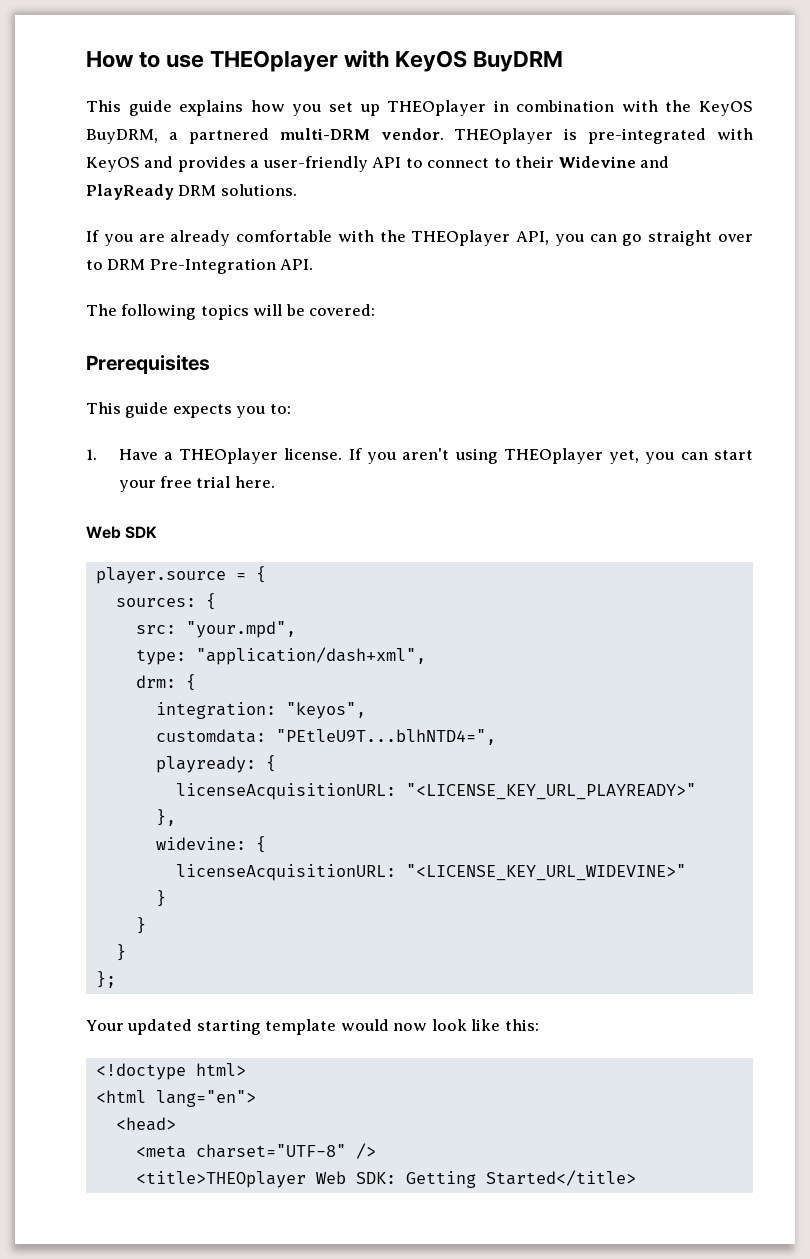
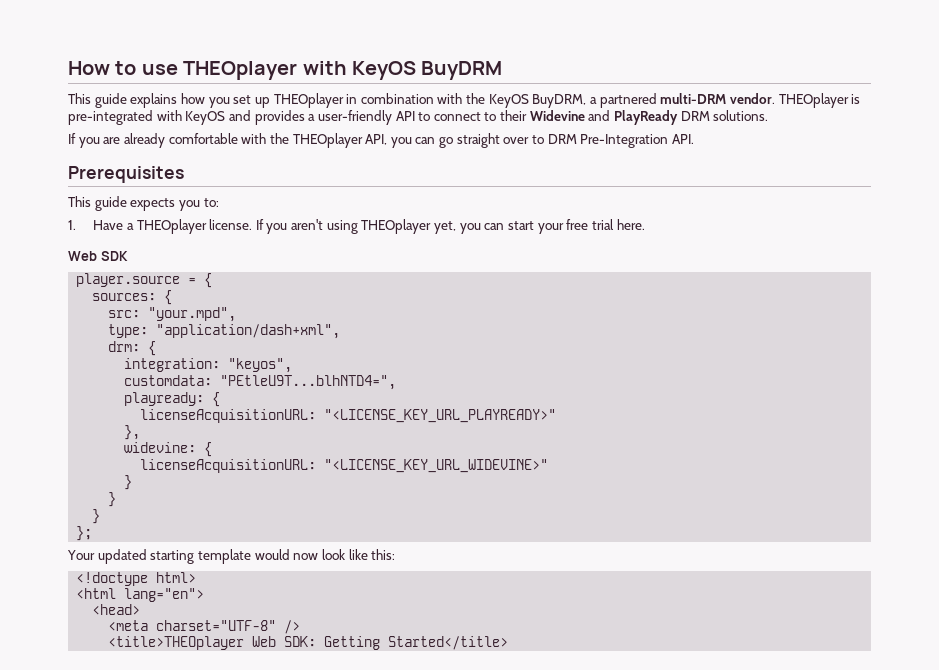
- The following topics will be covered:

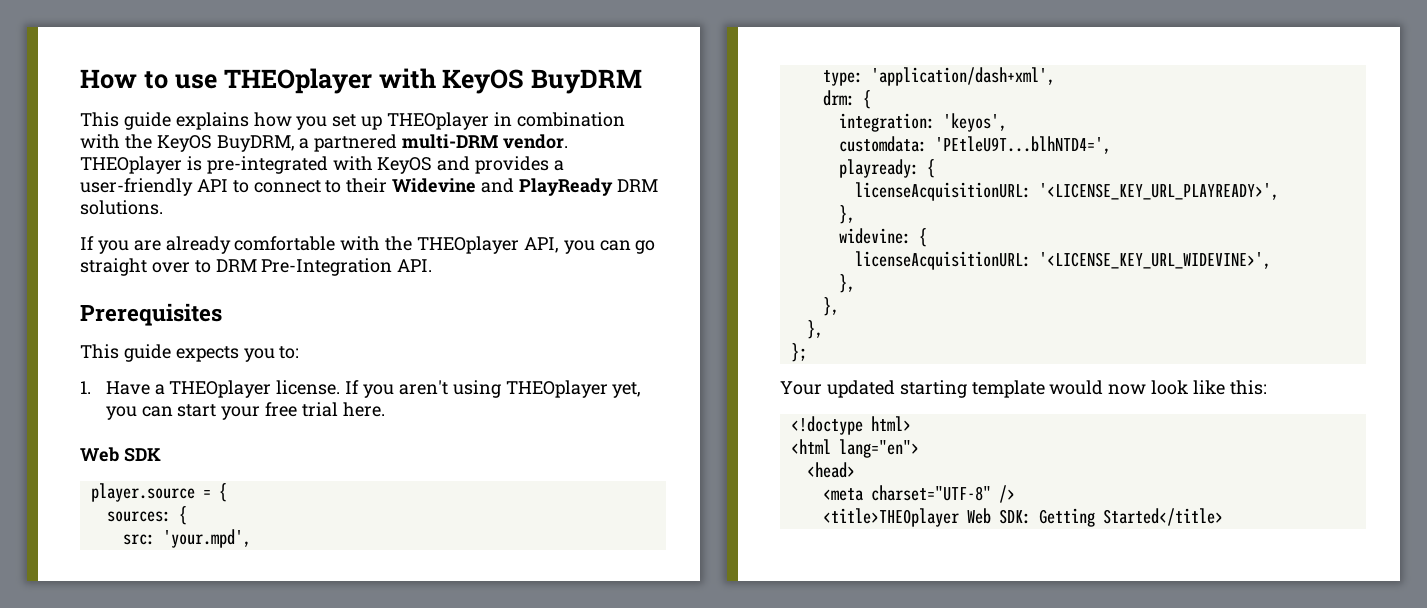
- src: "your.mpd",
+ src: 'your.mpd',
- type: "application/dash+xml",
+ type: 'application/dash+xml',
- integration: "keyos",
+ integration: 'keyos',
- customdata: "PEtleU9T...blhNTD4=",
+ customdata: 'PEtleU9T...blhNTD4=',
- licenseAcquisitionURL: "<LICENSE_KEY_URL_PLAYREADY>"
+ licenseAcquisitionURL: '<LICENSE_KEY_URL_PLAYREADY>',
- licenseAcquisitionURL: "<LICENSE_KEY_URL_WIDEVINE>"
- }
- }
- }
+ licenseAcquisitionURL: '<LICENSE_KEY_URL_WIDEVINE>',
+ },
+ },
+ },

